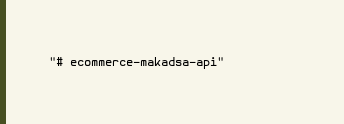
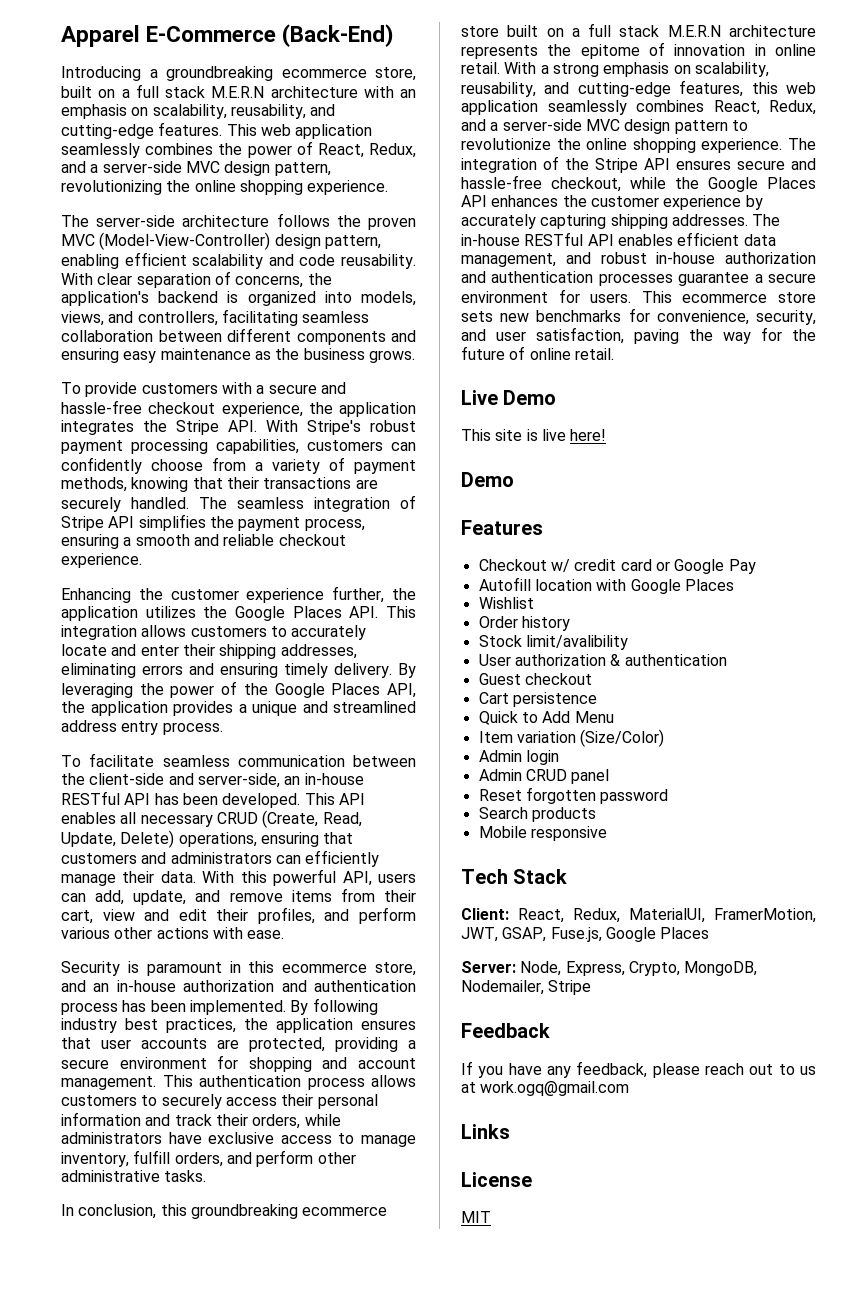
- "# ecommerce-makadsa-api"
+ Apparel E-Commerce (Back-End)
+ Introducing a groundbreaking ecommerce store, built on a full stack M.E.R.N architecture with an emphasis on scalability, reusability, and cutting-edge features. This web application seamlessly combines the power of React, Redux, and a server-side MVC design pattern, revolutionizing the online shopping experience.
+ The server-side architecture follows the proven MVC (Model-View-Controller) design pattern, enabling efficient scalability and code reusability. With clear separation of concerns, the application's backend is organized into models, views, and controllers, facilitating seamless collaboration between different components and ensuring easy maintenance as the business grows.
+ To provide customers with a secure and hassle-free checkout experience, the application integrates the Stripe API. With Stripe's robust payment processing capabilities, customers can confidently choose from a variety of payment methods, knowing that their transactions are securely handled. The seamless integration of Stripe API simplifies the payment process, ensuring a smooth and reliable checkout experience.
+ Enhancing the customer experience further, the application utilizes the Google Places API. This integration allows customers to accurately locate and enter their shipping addresses, eliminating errors and ensuring timely delivery. By leveraging the power of the Google Places API, the application provides a unique and streamlined address entry process.
+ To facilitate seamless communication between the client-side and server-side, an in-house RESTful API has been developed. This API enables all necessary CRUD (Create, Read, Update, Delete) operations, ensuring that customers and administrators can efficiently manage their data. With this powerful API, users can add, update, and remove items from their cart, view and edit their profiles, and perform various other actions with ease.
+ Security is paramount in this ecommerce store, and an in-house authorization and authentication process has been implemented. By following industry best practices, the application ensures that user accounts are protected, providing a secure environment for shopping and account management. This authentication process allows customers to securely access their personal information and track their orders, while administrators have exclusive access to manage inventory, fulfill orders, and perform other administrative tasks.
+ In conclusion, this groundbreaking ecommerce store built on a full stack M.E.R.N architecture represents the epitome of innovation in online retail. With a strong emphasis on scalability, reusability, and cutting-edge features, this web application seamlessly combines React, Redux, and a server-side MVC design pattern to revolutionize the online shopping experience. The integration of the Stripe API ensures secure and hassle-free checkout, while the Google Places API enhances the customer experience by accurately capturing shipping addresses. The in-house RESTful API enables efficient data management, and robust in-house authorization and authentication processes guarantee a secure environment for users. This ecommerce store sets new benchmarks for convenience, security, and user satisfaction, paving the way for the future of online retail.
+ Live Demo
+ This site is live here!
+ Demo
+ Features
+ Checkout w/ credit card or Google Pay
+ Autofill location with Google Places
+ Wishlist
+ Order history
+ Stock limit/avalibility
+ User authorization & authentication
+ Guest checkout
+ Cart persistence
+ Quick to Add Menu
+ Item variation (Size/Color)
+ Admin login
+ Admin CRUD panel
+ Reset forgotten password
+ Search products
+ Mobile responsive
+ Tech Stack
+ Client: React, Redux, MaterialUI, FramerMotion, JWT, GSAP, Fuse.js, Google Places
+ Server: Node, Express, Crypto, MongoDB, Nodemailer, Stripe
+ Feedback
+ If you have any feedback, please reach out to us at work.ogq@gmail.com
+ Links
+ License
+ MIT

